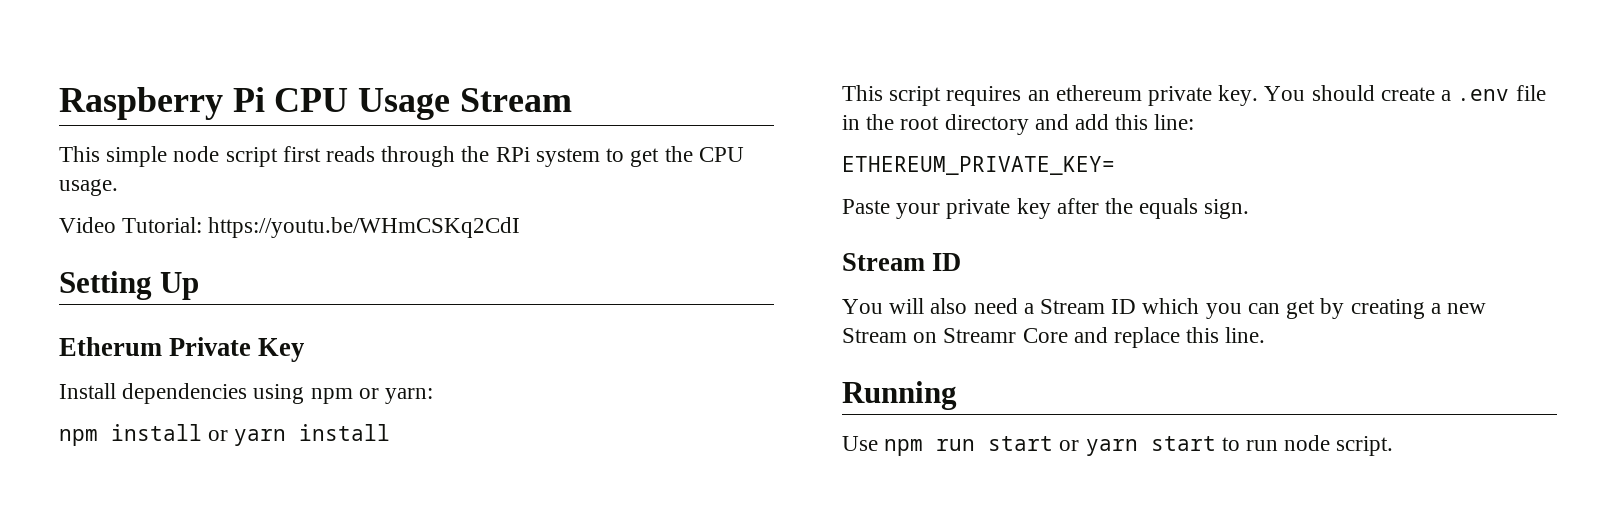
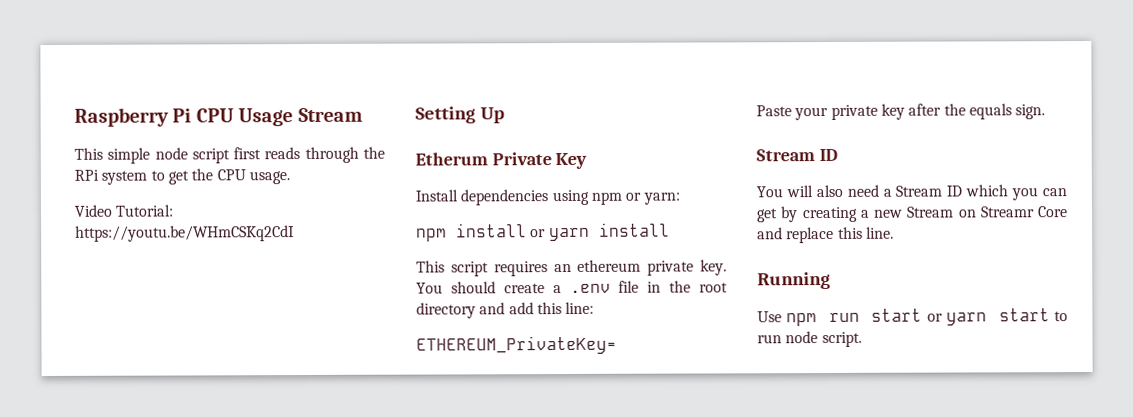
- ETHEREUM_PRIVATE_KEY=
+ ETHEREUM_PrivateKey=

